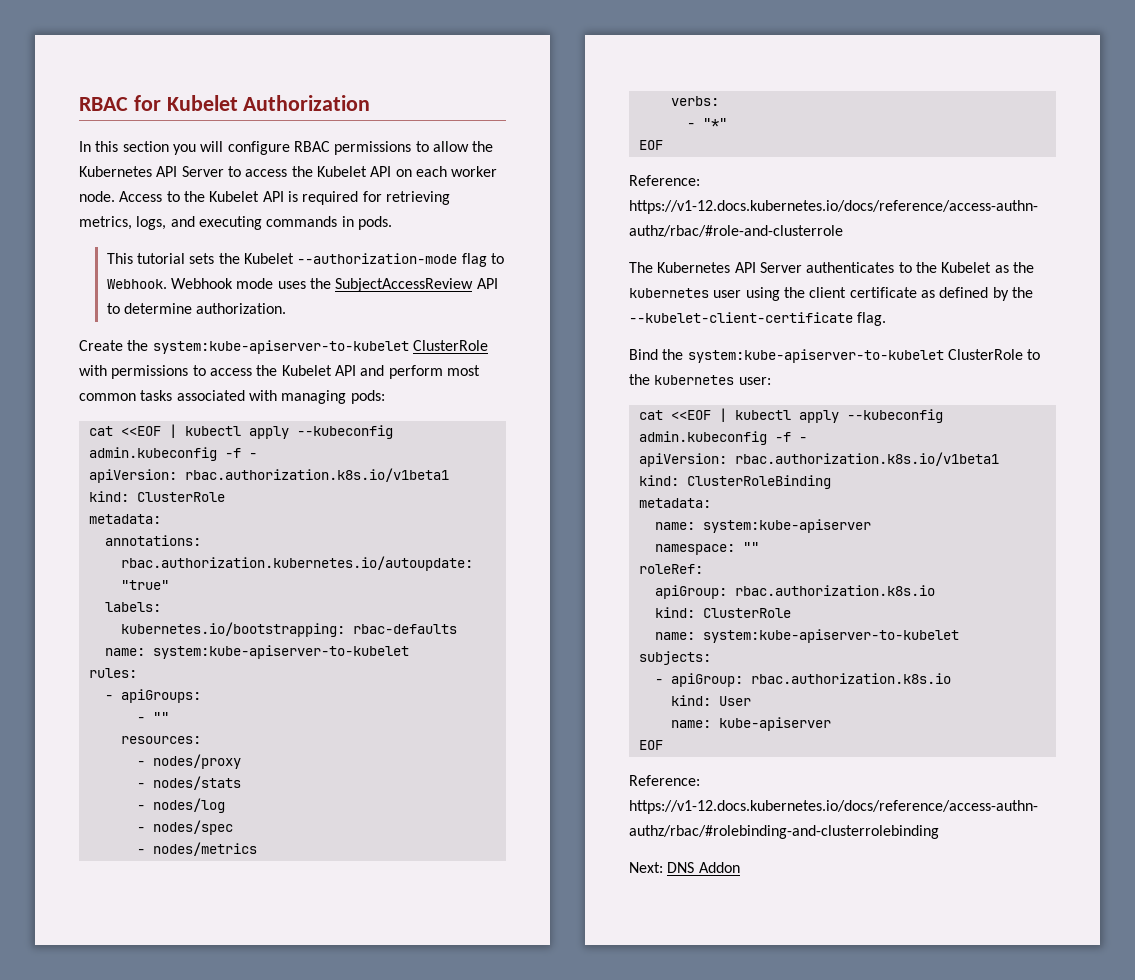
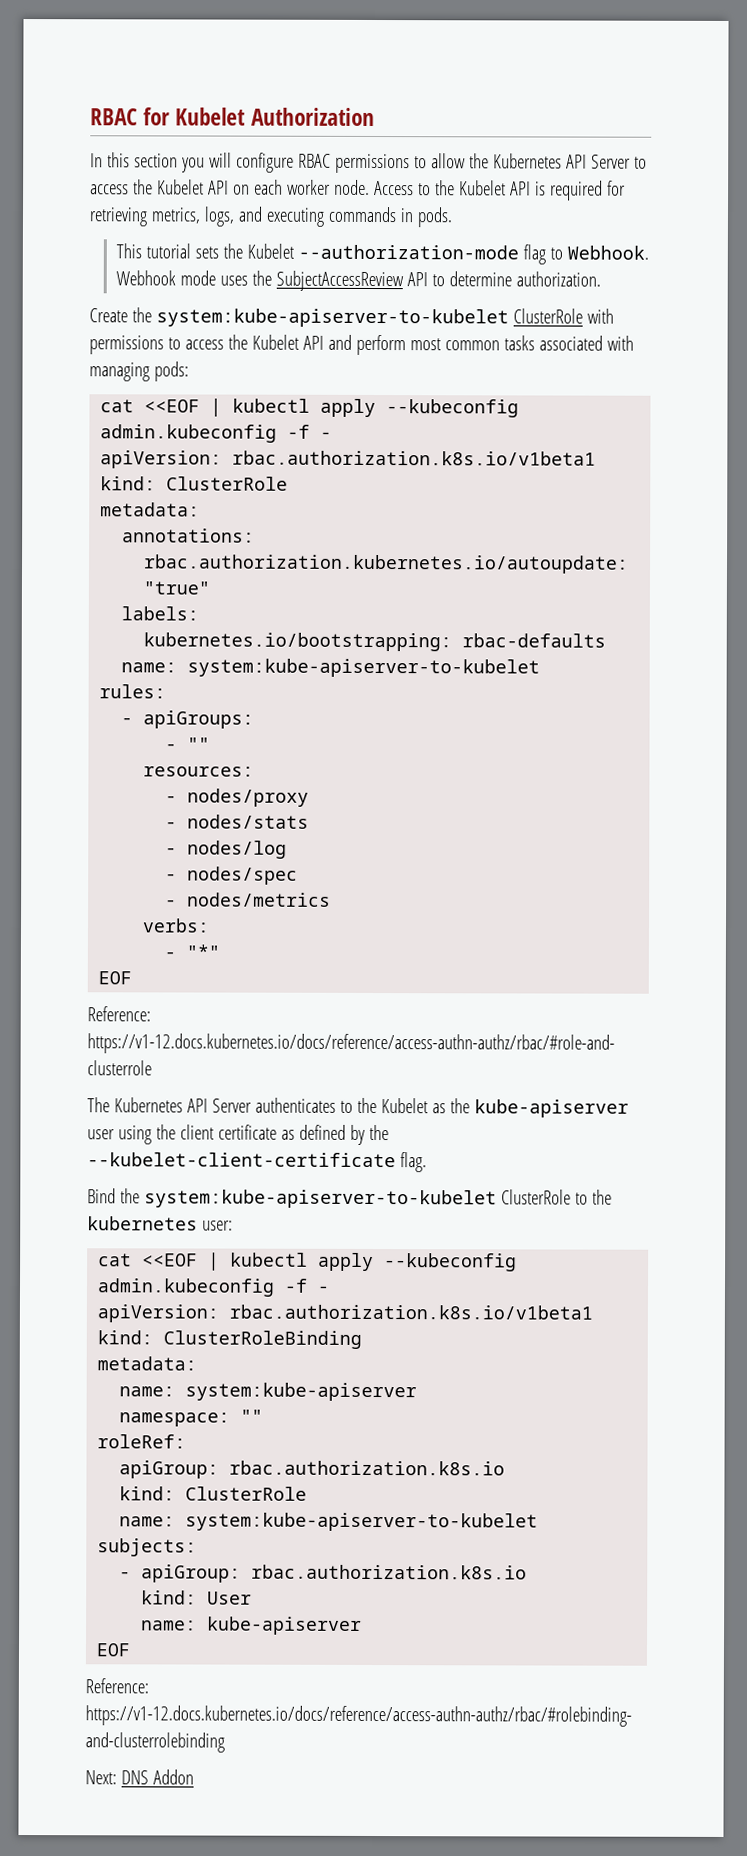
- The Kubernetes API Server authenticates to the Kubelet as the kubernetes user using the client certificate as defined by the --kubelet-client-certificate flag.
+ The Kubernetes API Server authenticates to the Kubelet as the kube-apiserver user using the client certificate as defined by the --kubelet-client-certificate flag.

